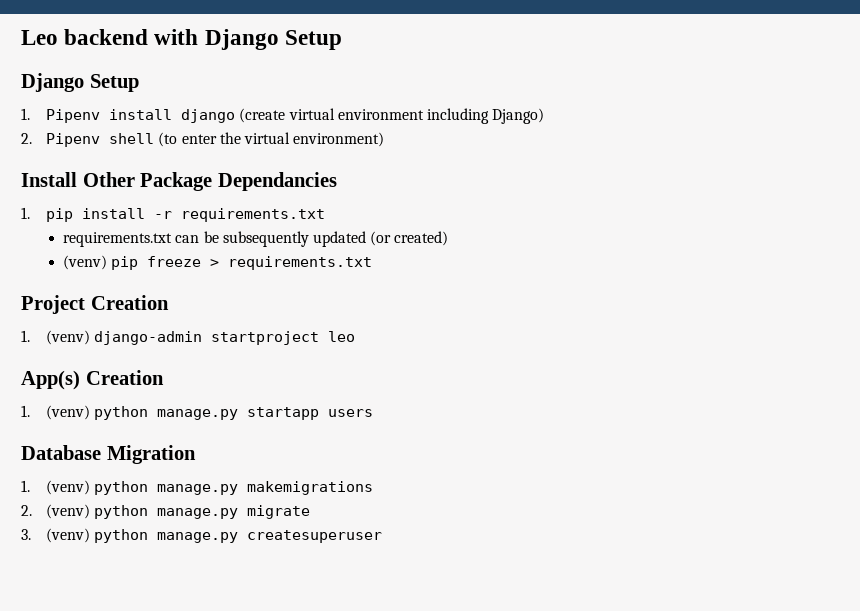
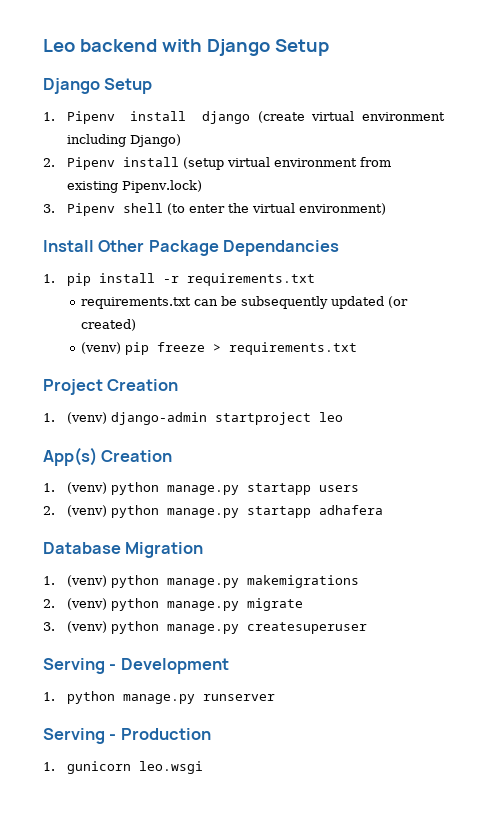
- 2. Pipenv shell (to enter the virtual environment)
+ 2. Pipenv install (setup virtual environment from existing Pipenv.lock)
+ 3. Pipenv shell (to enter the virtual environment)
+ 2. (venv) python manage.py startapp adhafera
+ Serving - Development
+ 1. python manage.py runserver
+ Serving - Production
+ 1. gunicorn leo.wsgi

